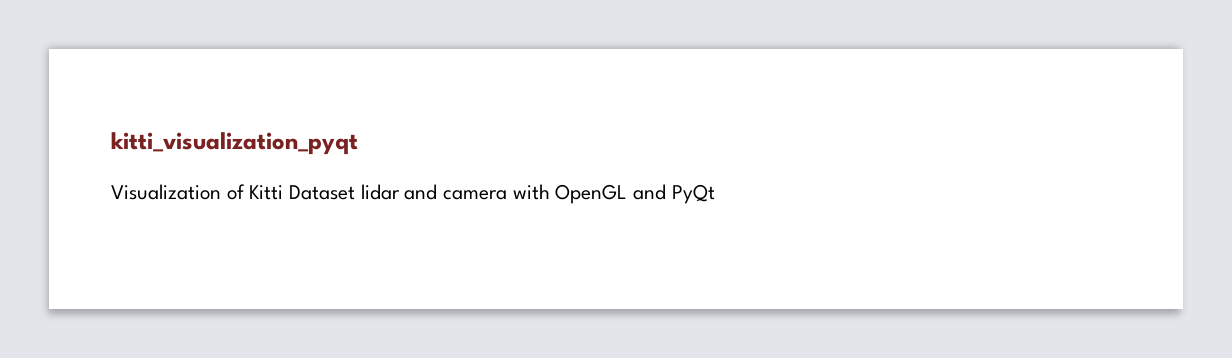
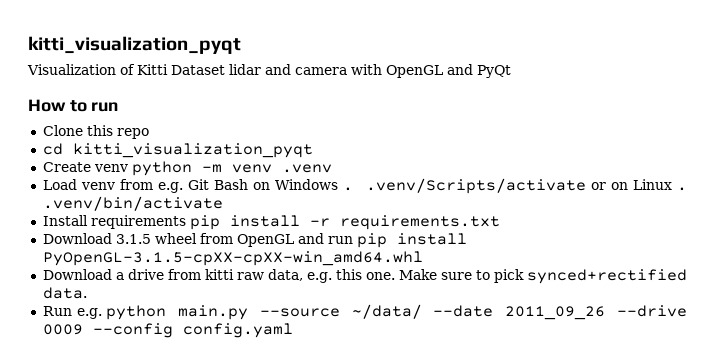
+ How to run
+ Clone this repo
+ cd kitti_visualization_pyqt
+ Create venv python -m venv .venv
+ Load venv from e.g. Git Bash on Windows . .venv/Scripts/activate or on Linux . .venv/bin/activate
+ Install requirements pip install -r requirements.txt
+ Download 3.1.5 wheel from OpenGL and run pip install PyOpenGL-3.1.5-cpXX-cpXX-win_amd64.whl
+ Download a drive from kitti raw data, e.g. this one. Make sure to pick synced+rectified data.
+ Run e.g. python main.py --source ~/data/ --date 2011_09_26 --drive 0009 --config config.yaml

